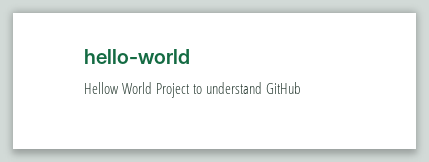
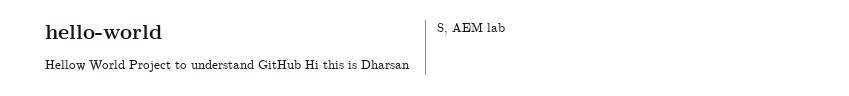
- Hellow World Project to understand GitHub
+ Hellow World Project to understand GitHub Hi this is Dharsan S, AEM lab

